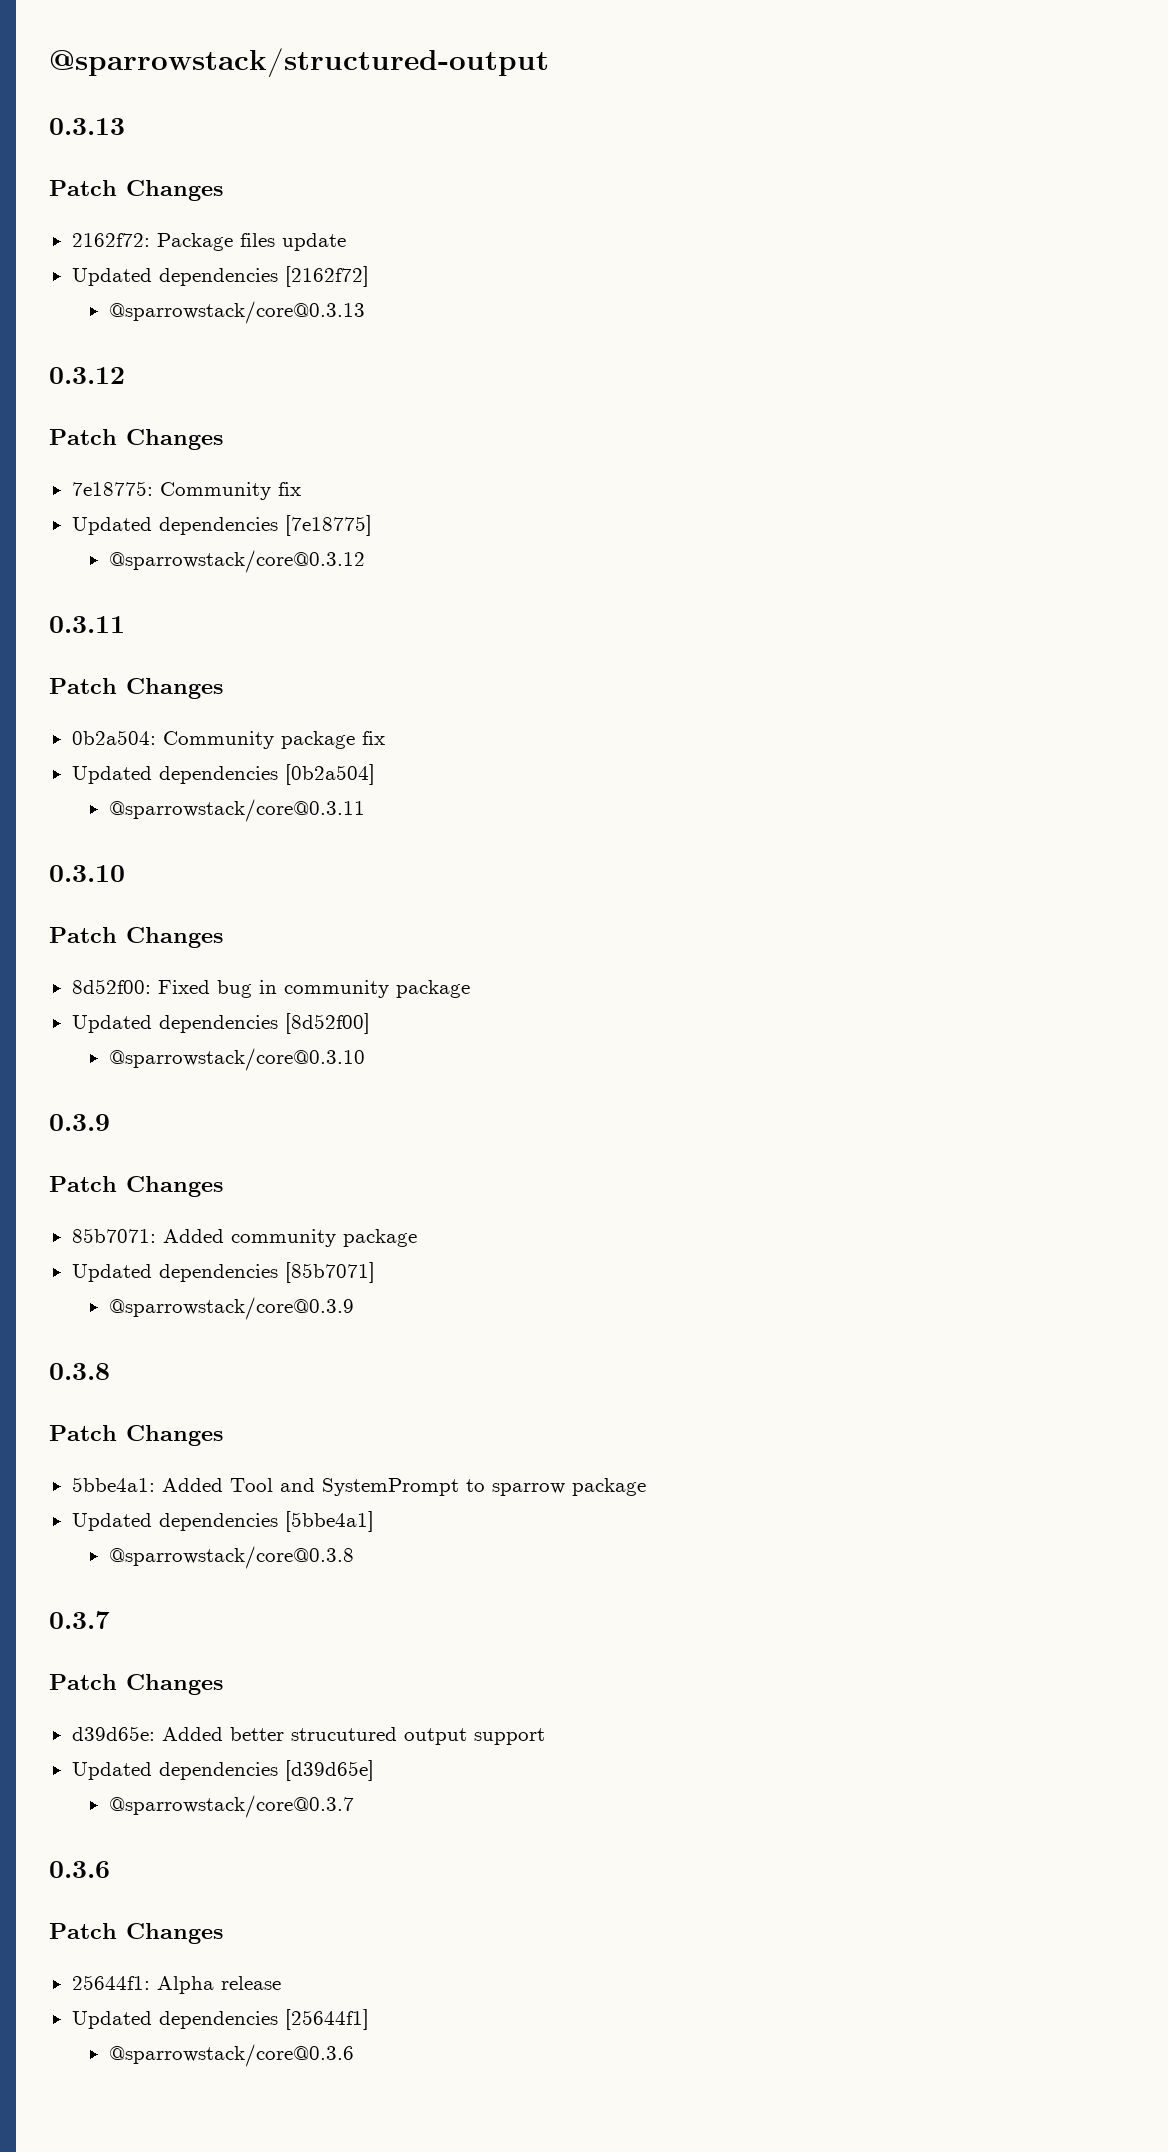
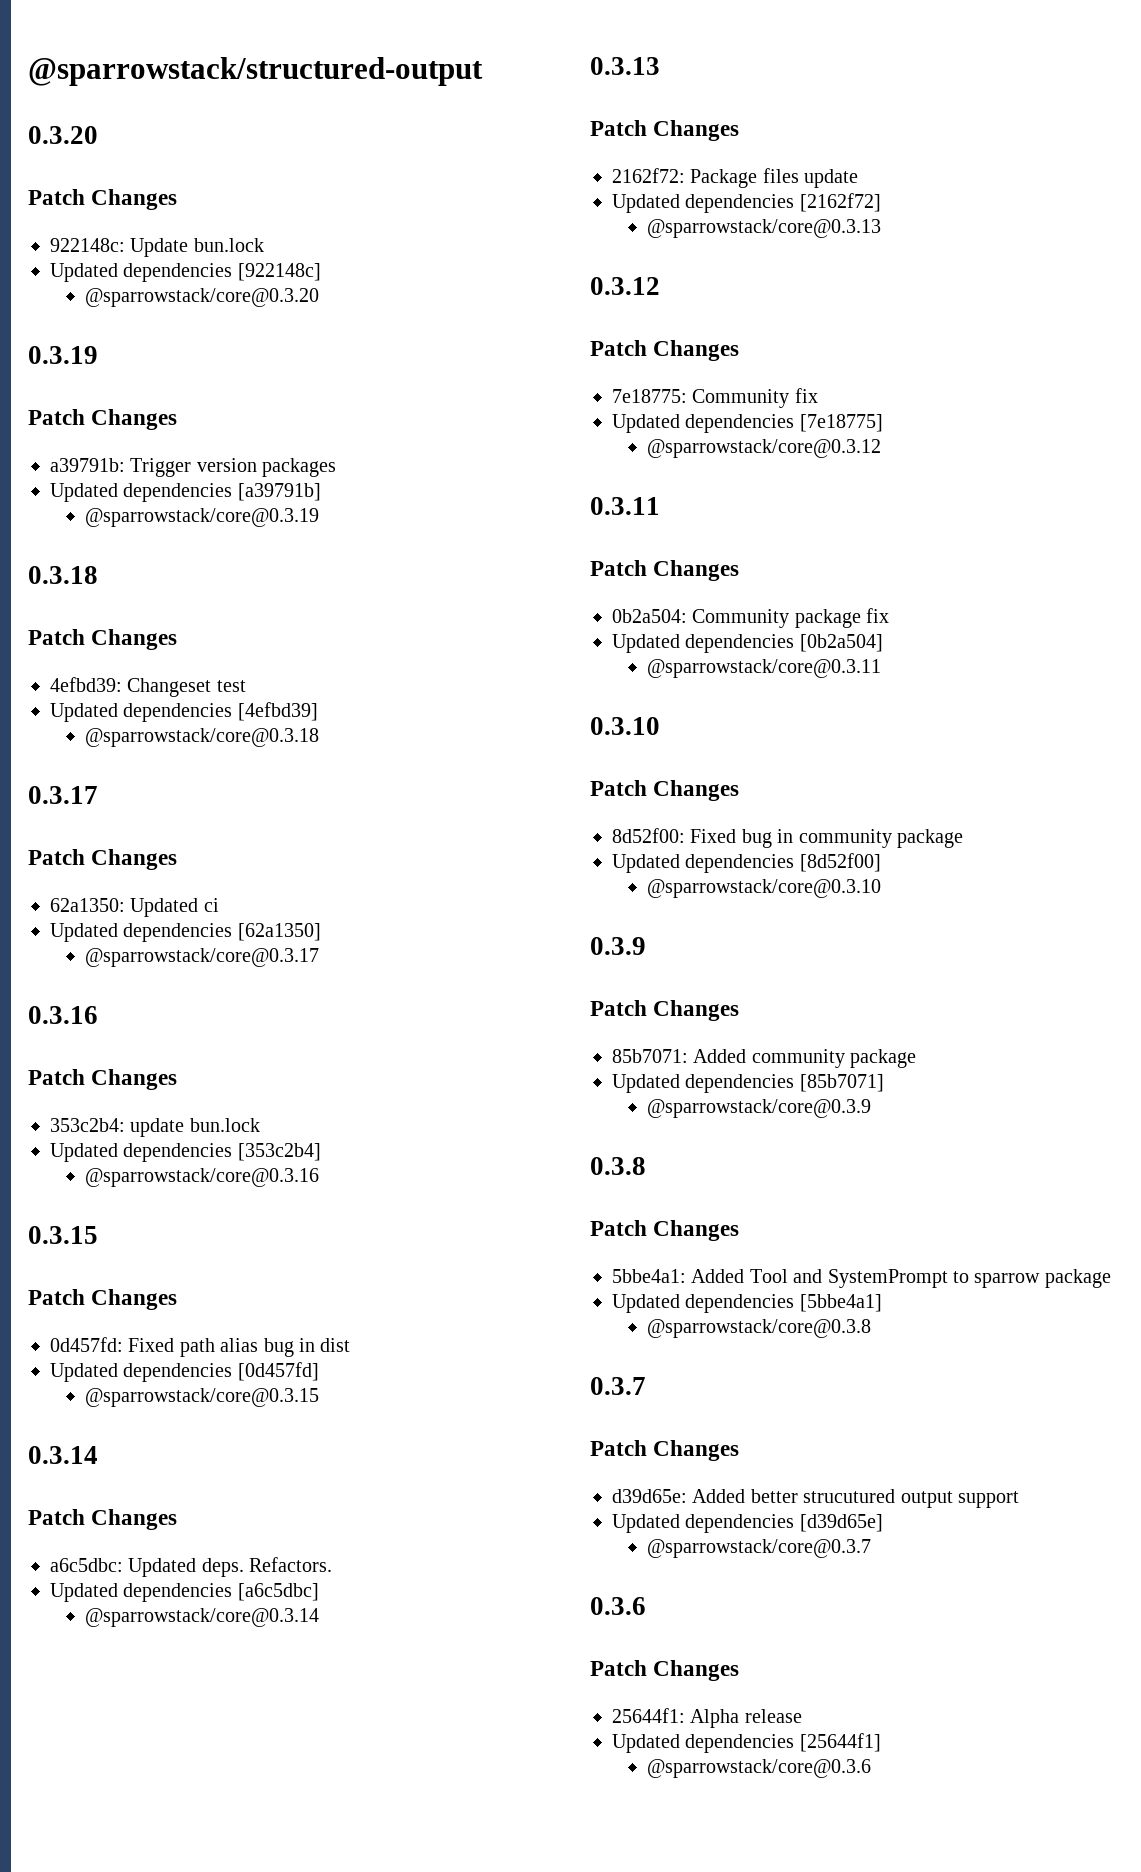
+ 0.3.20
+ Patch Changes
+ 922148c: Update bun.lock
+ Updated dependencies [922148c]
+ @sparrowstack/core@0.3.20
+ 0.3.19
+ Patch Changes
+ a39791b: Trigger version packages
+ Updated dependencies [a39791b]
+ @sparrowstack/core@0.3.19
+ 0.3.18
+ Patch Changes
+ 4efbd39: Changeset test
+ Updated dependencies [4efbd39]
+ @sparrowstack/core@0.3.18
+ 0.3.17
+ Patch Changes
+ 62a1350: Updated ci
+ Updated dependencies [62a1350]
+ @sparrowstack/core@0.3.17
+ 0.3.16
+ Patch Changes
+ 353c2b4: update bun.lock
+ Updated dependencies [353c2b4]
+ @sparrowstack/core@0.3.16
+ 0.3.15
+ Patch Changes
+ 0d457fd: Fixed path alias bug in dist
+ Updated dependencies [0d457fd]
+ @sparrowstack/core@0.3.15
+ 0.3.14
+ Patch Changes
+ a6c5dbc: Updated deps. Refactors.
+ Updated dependencies [a6c5dbc]
+ @sparrowstack/core@0.3.14

